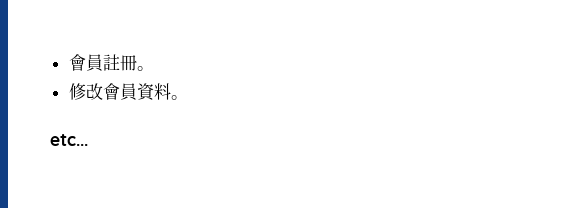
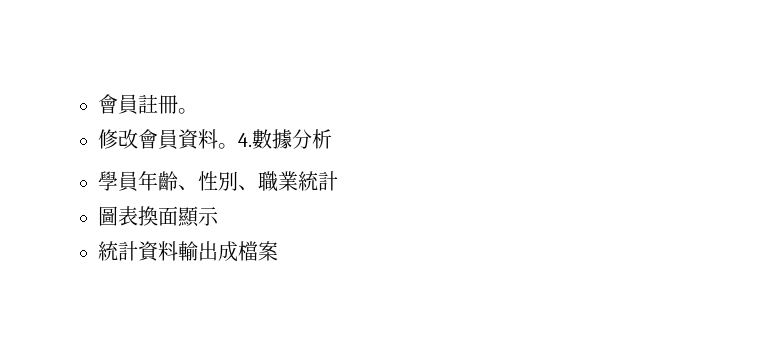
- 修改會員資料。
- etc...
+ 修改會員資料。4.數據分析
+ 學員年齡、性別、職業統計
+ 圖表換面顯示
+ 統計資料輸出成檔案

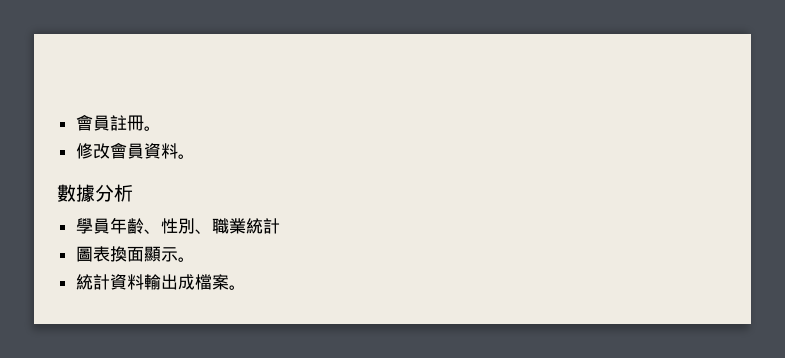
- 修改會員資料。4.數據分析
+ 修改會員資料。
+ 數據分析
- 圖表換面顯示
+ 圖表換面顯示。
- 統計資料輸出成檔案
+ 統計資料輸出成檔案。

